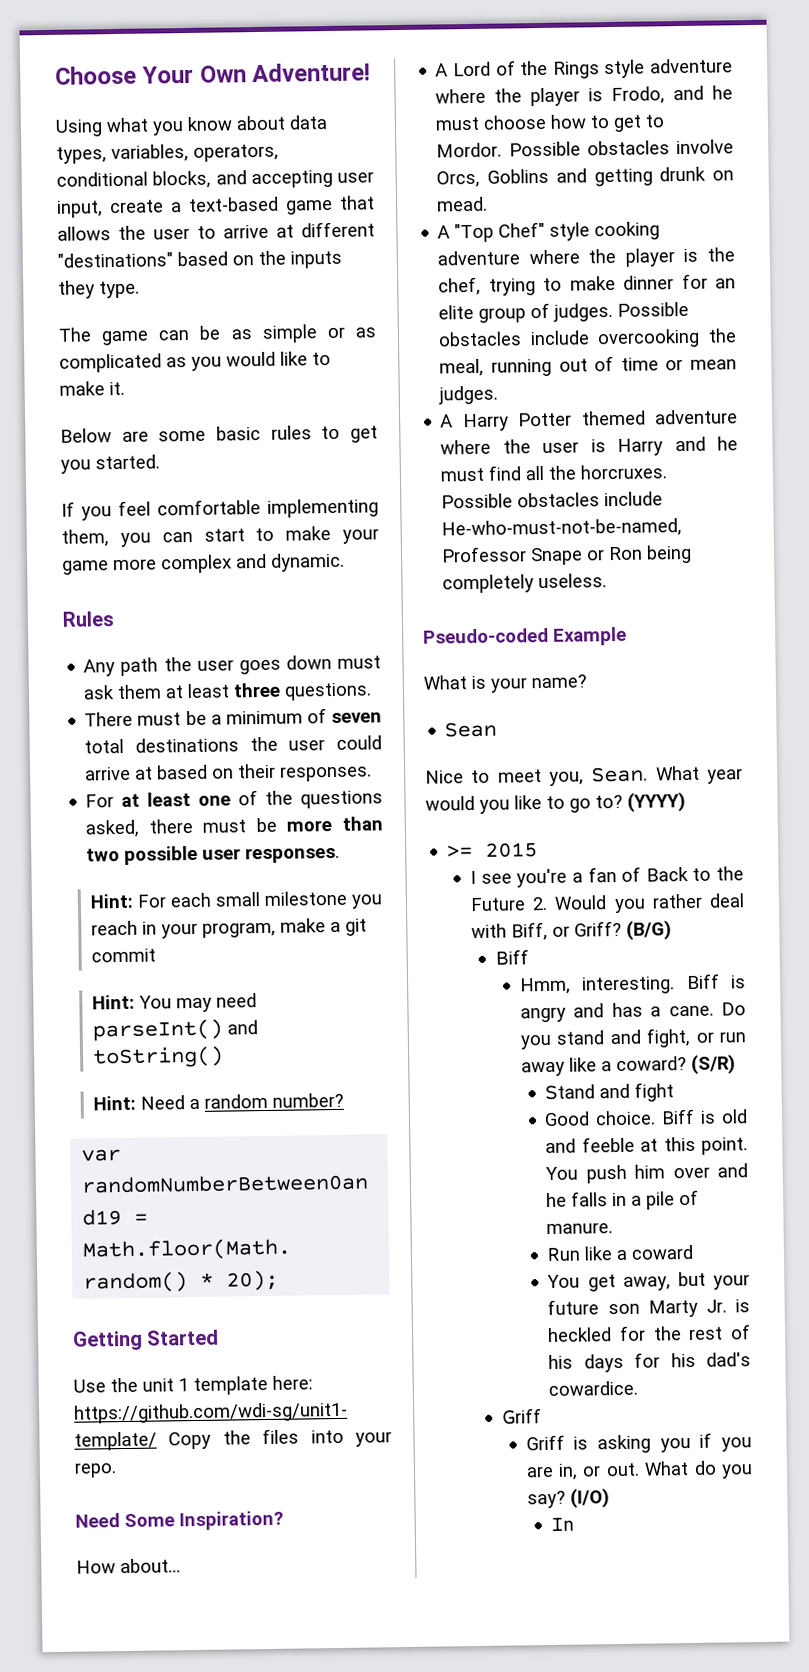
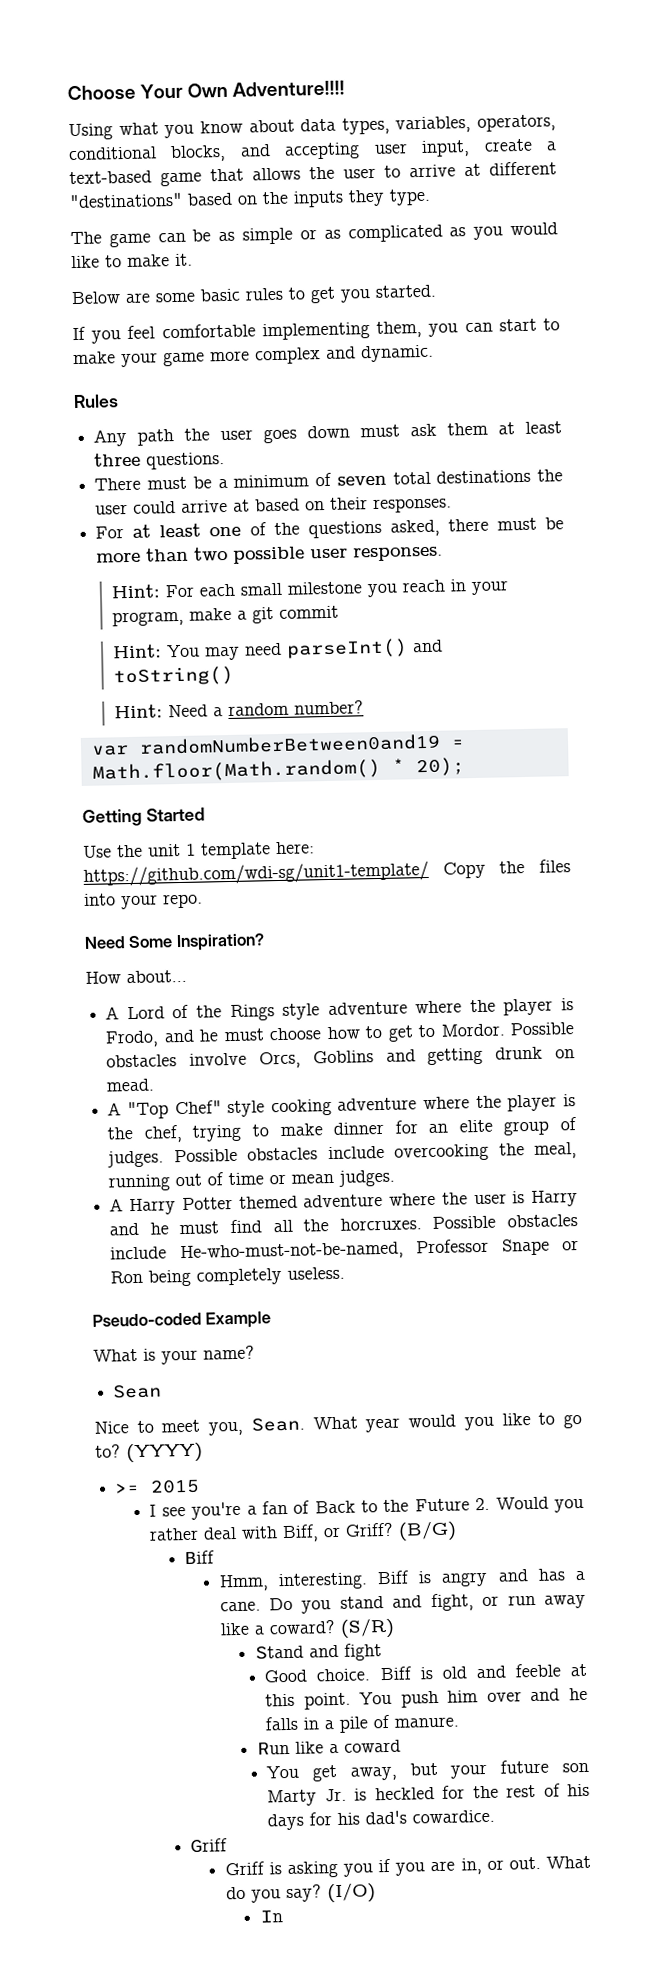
- Choose Your Own Adventure!
+ Choose Your Own Adventure!!!!

